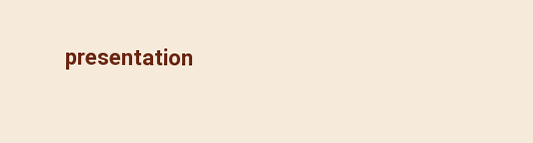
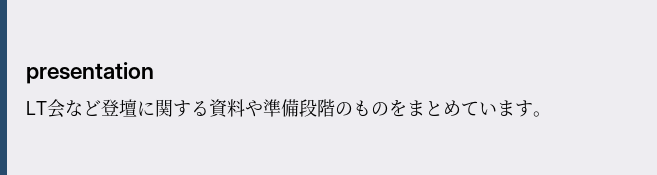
+ LT会など登壇に関する資料や準備段階のものをまとめています。

